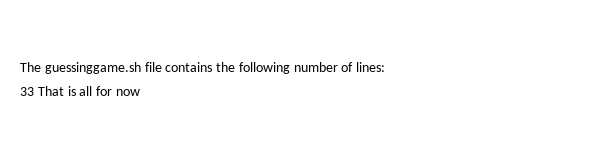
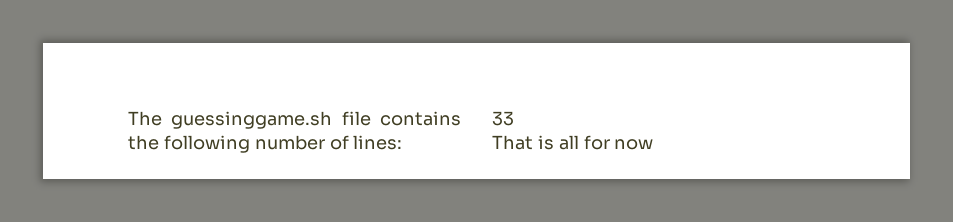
- 33 That is all for now
+ 33
+ That is all for now

